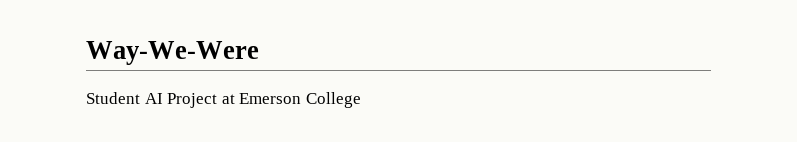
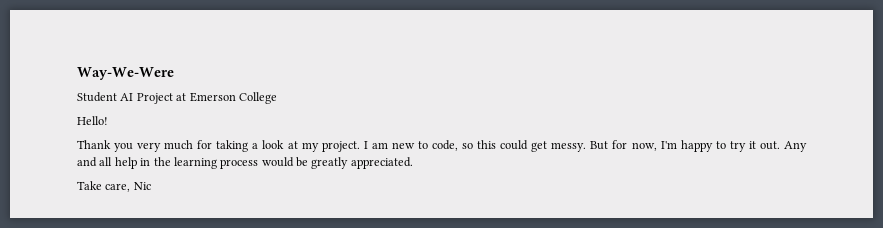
+ Hello!
+ Thank you very much for taking a look at my project. I am new to code, so this could get messy. But for now, I'm happy to try it out. Any and all help in the learning process would be greatly appreciated.
+ Take care, Nic

